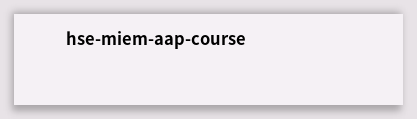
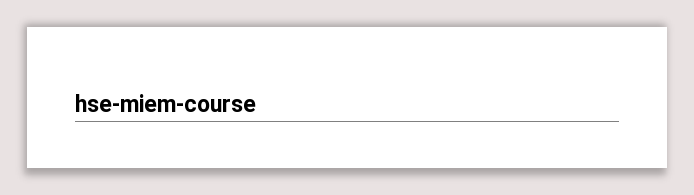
- hse-miem-aap-course
+ hse-miem-course

